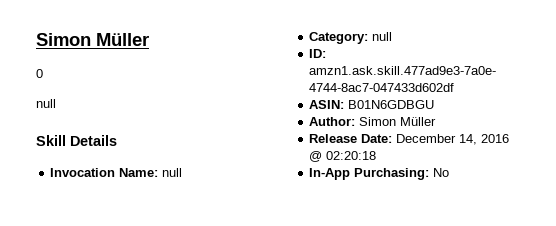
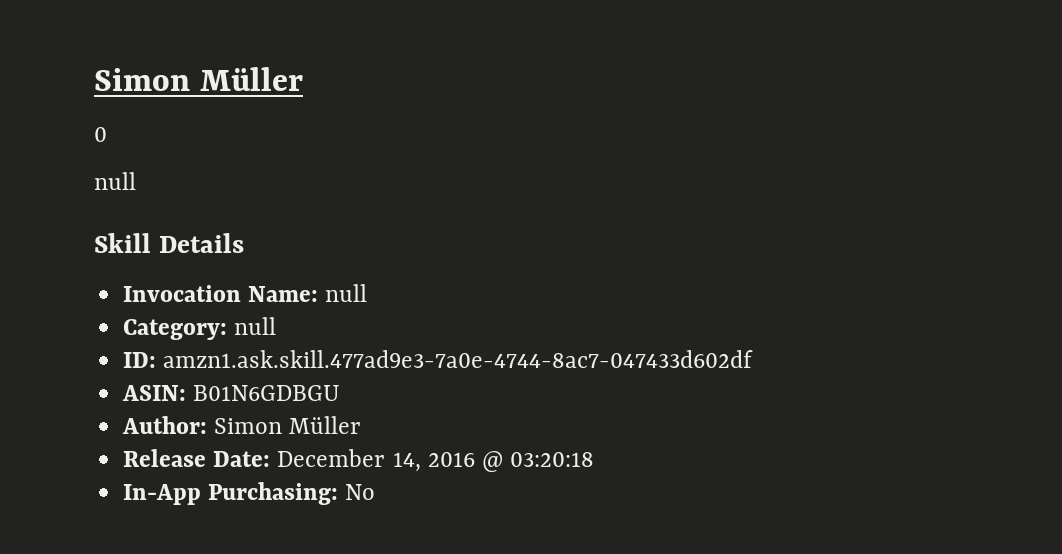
- Release Date: December 14, 2016 @ 02:20:18
+ Release Date: December 14, 2016 @ 03:20:18

